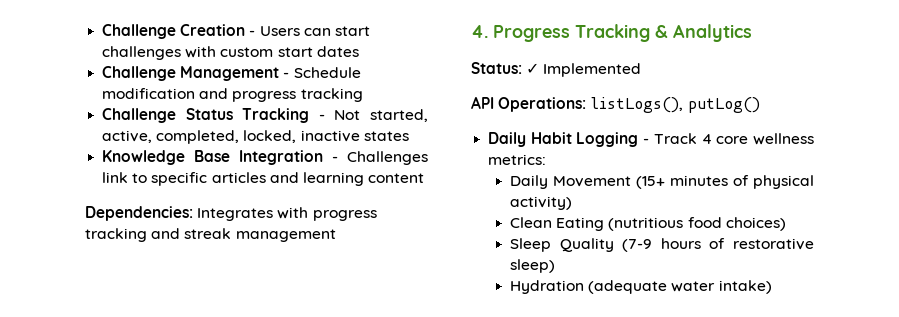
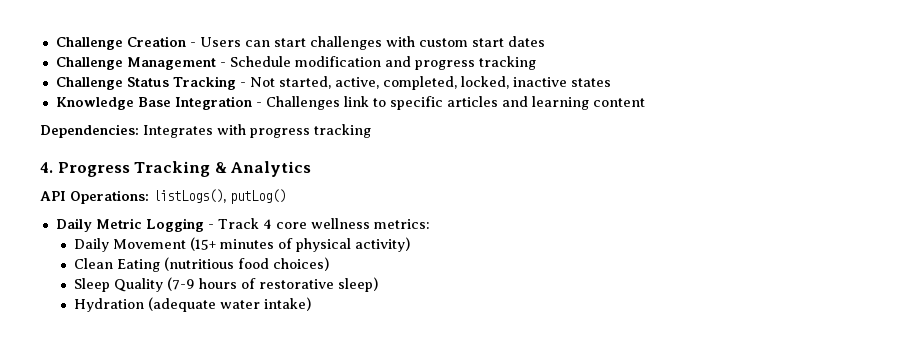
- Dependencies: Integrates with progress tracking and streak management
+ Dependencies: Integrates with progress tracking
- Status: ✓ Implemented
- Daily Habit Logging - Track 4 core wellness metrics:
+ Daily Metric Logging - Track 4 core wellness metrics:

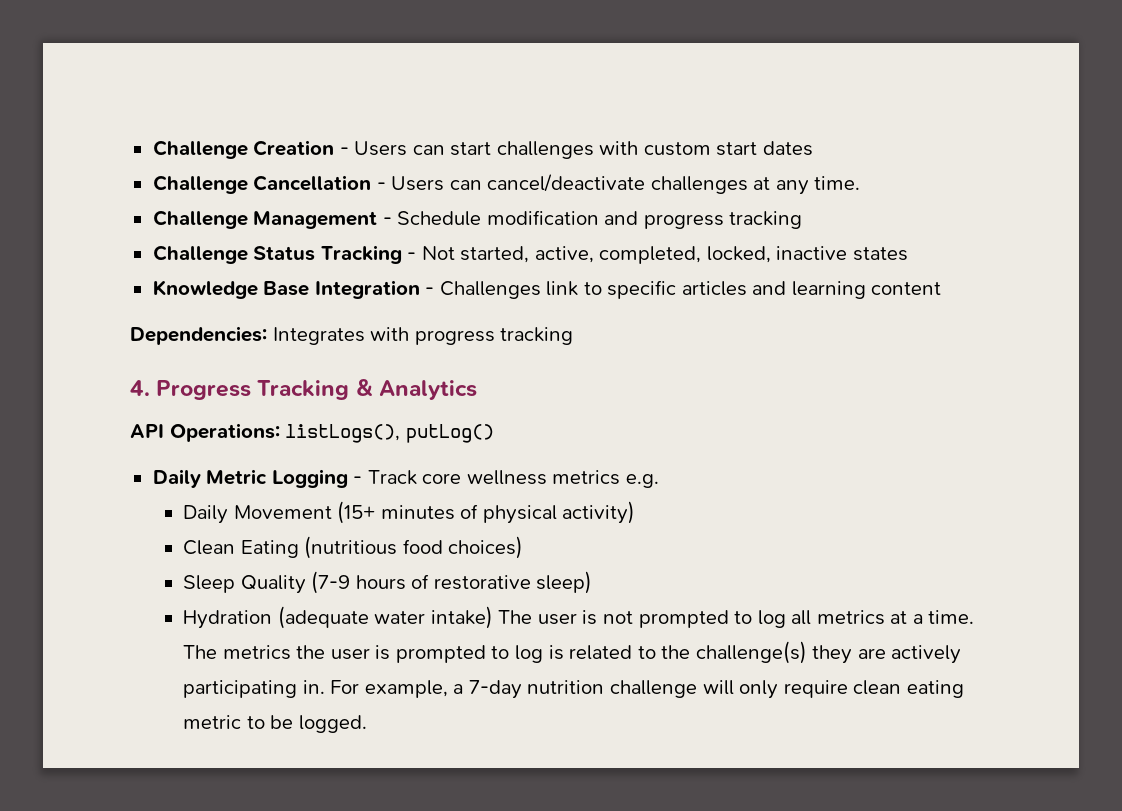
+ Challenge Cancellation - Users can cancel/deactivate challenges at any time.
- Daily Metric Logging - Track 4 core wellness metrics:
+ Daily Metric Logging - Track core wellness metrics e.g.
- Hydration (adequate water intake)
+ Hydration (adequate water intake) The user is not prompted to log all metrics at a time. The metrics the user is prompted to log is related to the challenge(s) they are actively participating in. For example, a 7-day nutrition challenge will only require clean eating metric to be logged.

